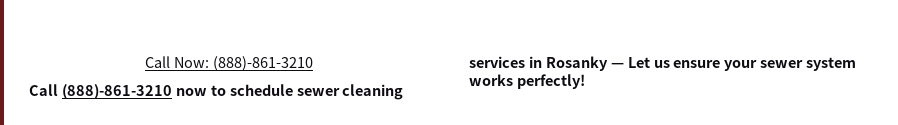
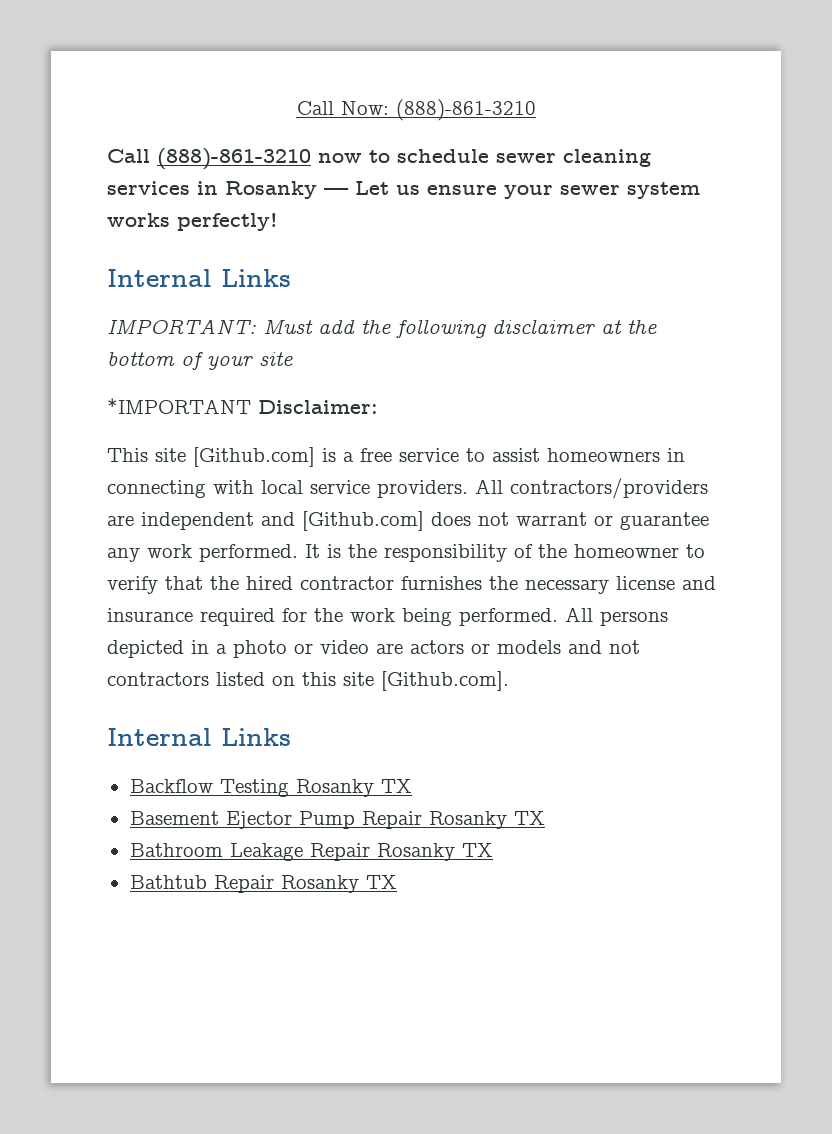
  Call (888)-861-3210 now to schedule sewer cleaning services in Rosanky — Let us ensure your sewer system works perfectly!
+ Internal Links
+ IMPORTANT: Must add the following disclaimer at the bottom of your site
+ *IMPORTANT Disclaimer:
+ This site [Github.com] is a free service to assist homeowners in connecting with local service providers. All contractors/providers are independent and [Github.com] does not warrant or guarantee any work performed. It is the responsibility of the homeowner to verify that the hired contractor furnishes the necessary license and insurance required for the work being performed. All persons depicted in a photo or video are actors or models and not contractors listed on this site [Github.com].
+ Internal Links
+ Backflow Testing Rosanky TX
+ Basement Ejector Pump Repair Rosanky TX
+ Bathroom Leakage Repair Rosanky TX
+ Bathtub Repair Rosanky TX

